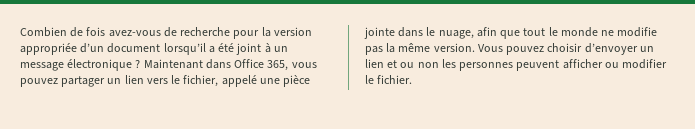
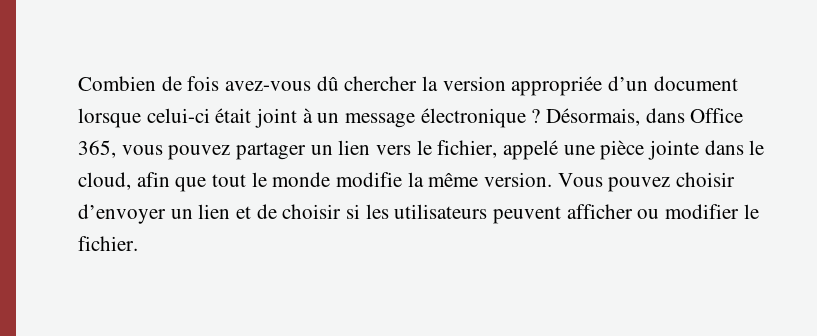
- Combien de fois avez-vous de recherche pour la version appropriée d’un document lorsqu’il a été joint à un message électronique ?
+ Combien de fois avez-vous dû chercher la version appropriée d’un document lorsque celui-ci était joint à un message électronique ?
- Maintenant dans Office 365, vous pouvez partager un lien vers le fichier, appelé une pièce jointe dans le nuage, afin que tout le monde ne modifie pas la même version.
+ Désormais, dans Office 365, vous pouvez partager un lien vers le fichier, appelé une pièce jointe dans le cloud, afin que tout le monde modifie la même version.
- Vous pouvez choisir d’envoyer un lien et ou non les personnes peuvent afficher ou modifier le fichier.
+ Vous pouvez choisir d’envoyer un lien et de choisir si les utilisateurs peuvent afficher ou modifier le fichier.

